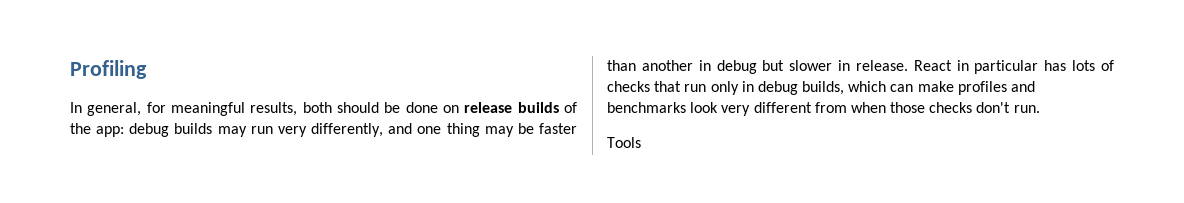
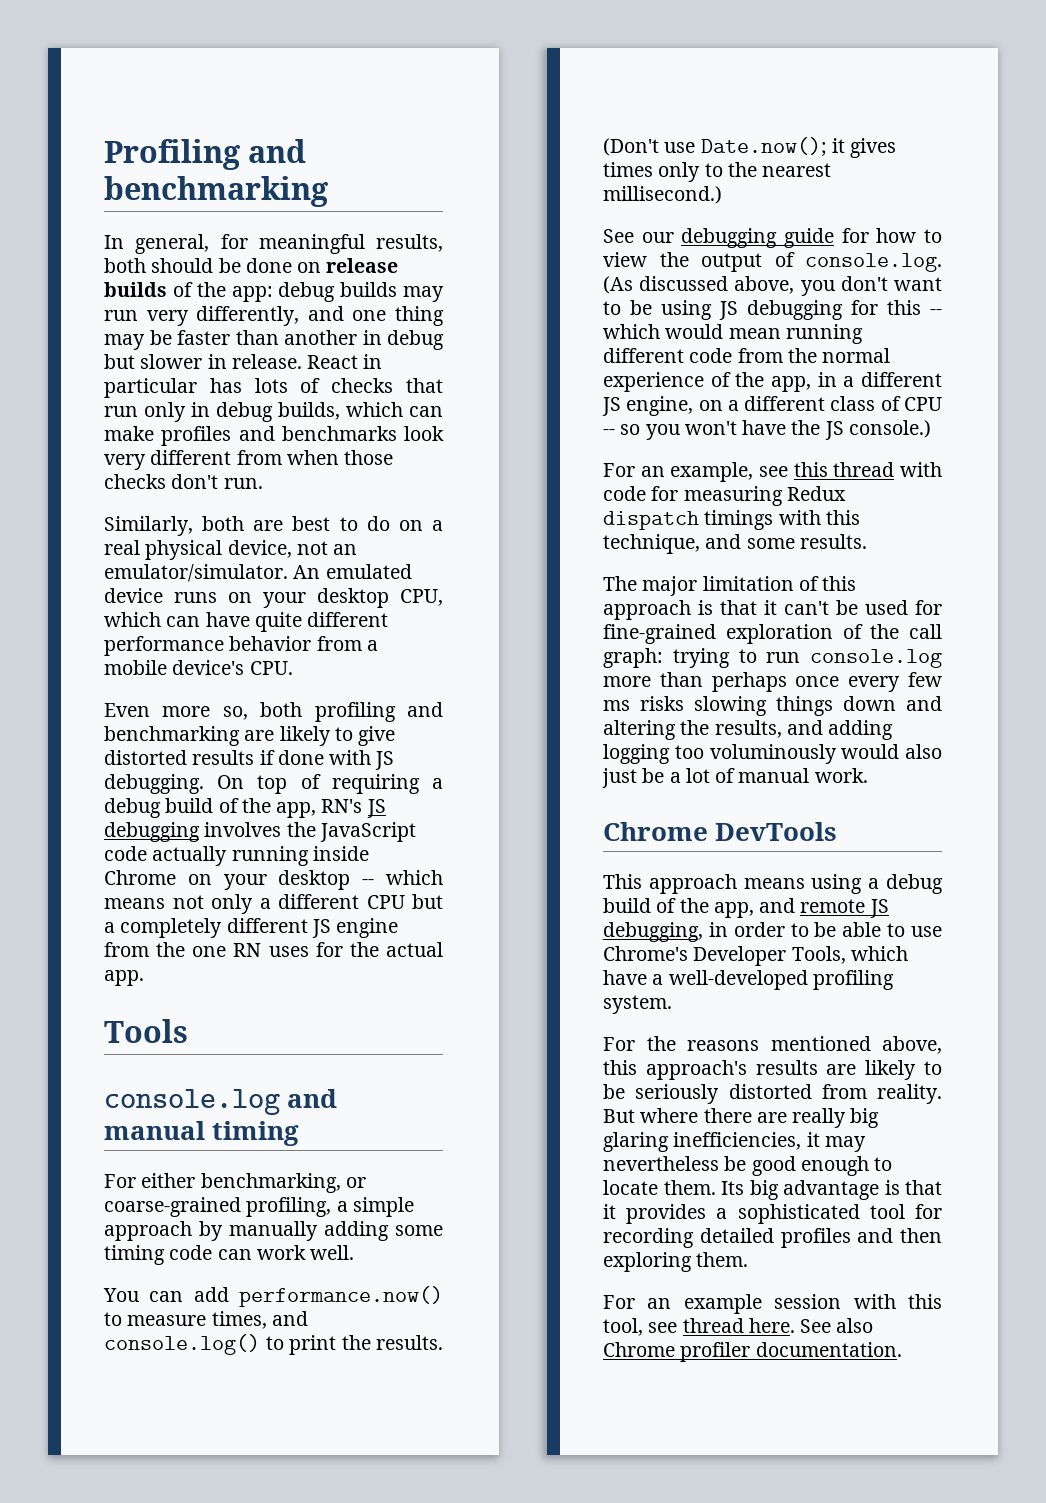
- Profiling
+ Profiling and benchmarking
+ Similarly, both are best to do on a real physical device, not an emulator/simulator. An emulated device runs on your desktop CPU, which can have quite different performance behavior from a mobile device's CPU.
+ Even more so, both profiling and benchmarking are likely to give distorted results if done with JS debugging. On top of requiring a debug build of the app, RN's JS debugging involves the JavaScript code actually running inside Chrome on your desktop -- which means not only a different CPU but a completely different JS engine from the one RN uses for the actual app.
  Tools
+ console.log and manual timing
+ For either benchmarking, or coarse-grained profiling, a simple approach by manually adding some timing code can work well.
+ You can add performance.now() to measure times, and console.log() to print the results. (Don't use Date.now(); it gives times only to the nearest millisecond.)
+ See our debugging guide for how to view the output of console.log. (As discussed above, you don't want to be using JS debugging for this -- which would mean running different code from the normal experience of the app, in a different JS engine, on a different class of CPU -- so you won't have the JS console.)
+ For an example, see this thread with code for measuring Redux dispatch timings with this technique, and some results.
+ The major limitation of this approach is that it can't be used for fine-grained exploration of the call graph: trying to run console.log more than perhaps once every few ms risks slowing things down and altering the results, and adding logging too voluminously would also just be a lot of manual work.
+ Chrome DevTools
+ This approach means using a debug build of the app, and remote JS debugging, in order to be able to use Chrome's Developer Tools, which have a well-developed profiling system.
+ For the reasons mentioned above, this approach's results are likely to be seriously distorted from reality. But where there are really big glaring inefficiencies, it may nevertheless be good enough to locate them. Its big advantage is that it provides a sophisticated tool for recording detailed profiles and then exploring them.
+ For an example session with this tool, see thread here. See also Chrome profiler documentation.

